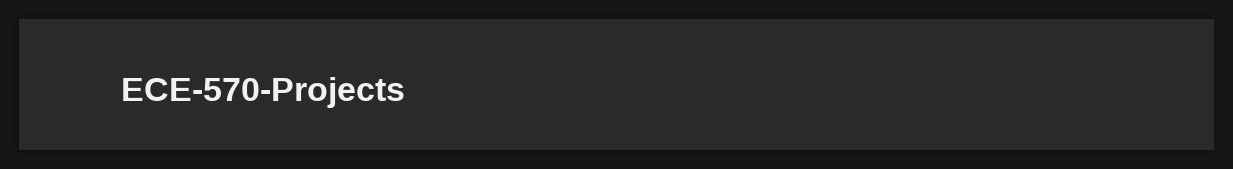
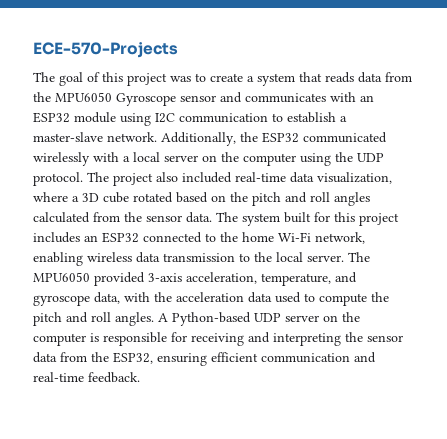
+ The goal of this project was to create a system that reads data from the MPU6050 Gyroscope sensor and communicates with an ESP32 module using I2C communication to establish a master-slave network. Additionally, the ESP32 communicated wirelessly with a local server on the computer using the UDP protocol. The project also included real-time data visualization, where a 3D cube rotated based on the pitch and roll angles calculated from the sensor data. The system built for this project includes an ESP32 connected to the home Wi-Fi network, enabling wireless data transmission to the local server. The MPU6050 provided 3-axis acceleration, temperature, and gyroscope data, with the acceleration data used to compute the pitch and roll angles. A Python-based UDP server on the computer is responsible for receiving and interpreting the sensor data from the ESP32, ensuring efficient communication and real-time feedback.

